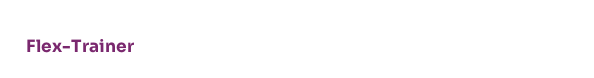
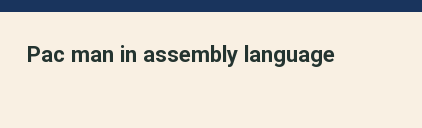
- Flex-Trainer
+ Pac man in assembly language

